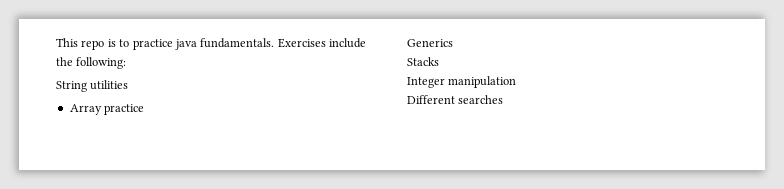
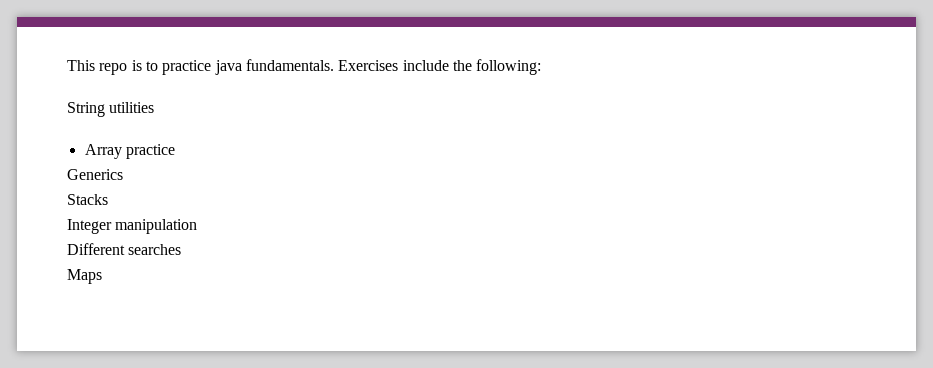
+ Maps

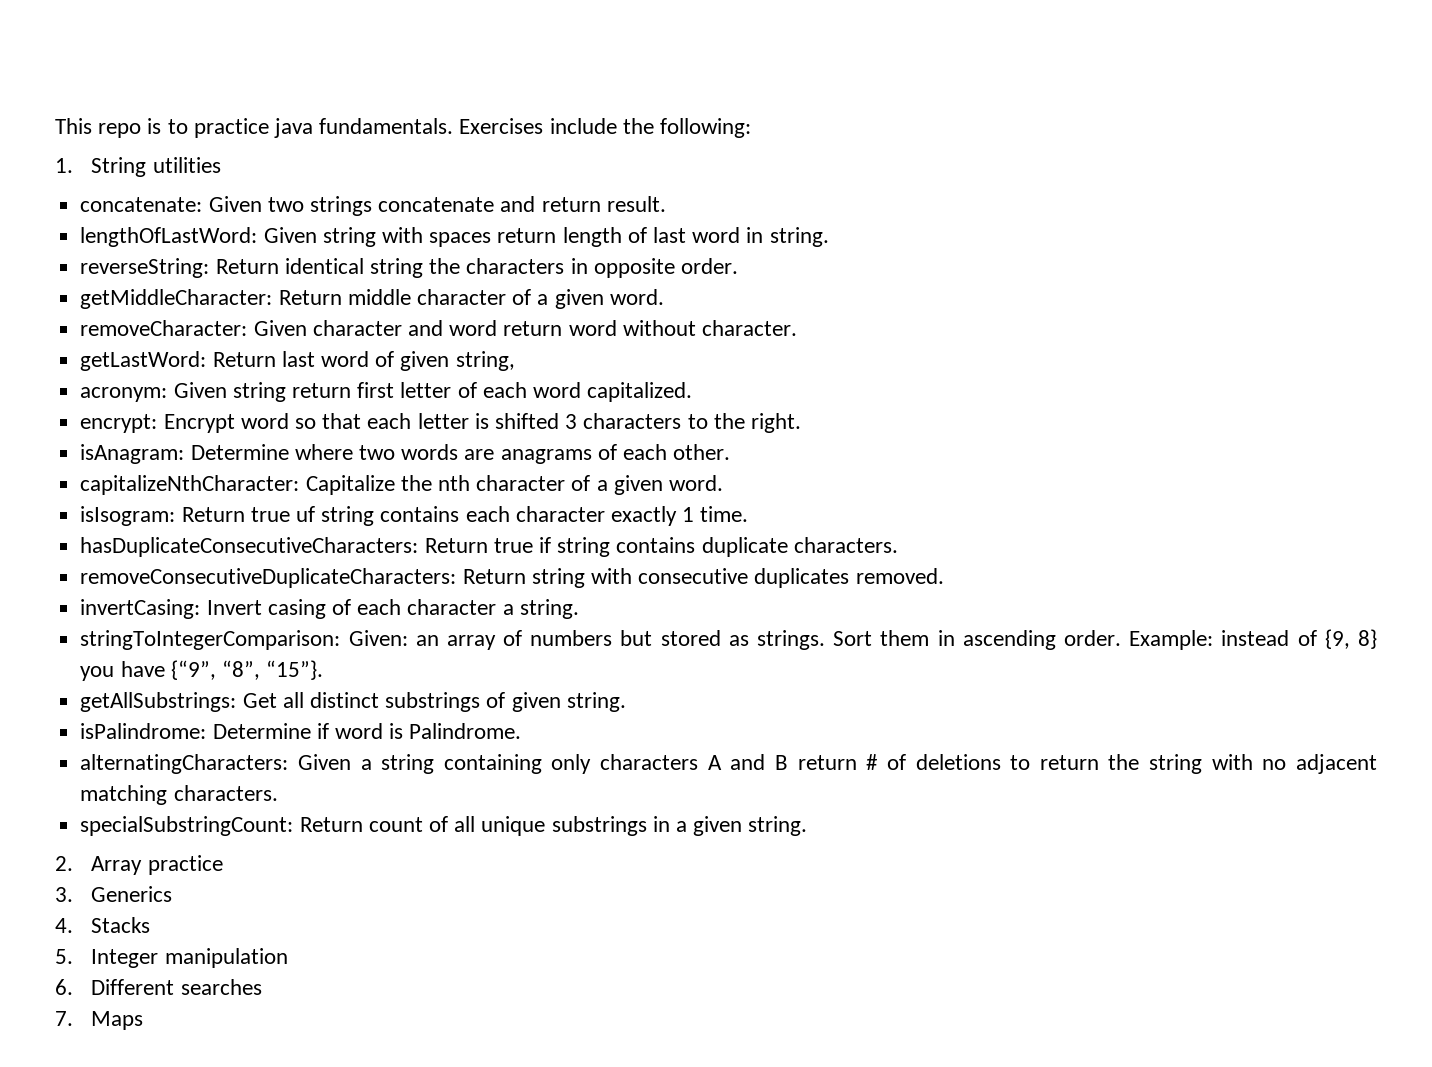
- String utilities
+ 1. String utilities
- Array practice
+ concatenate: Given two strings concatenate and return result.
+ lengthOfLastWord: Given string with spaces return length of last word in string.
+ reverseString: Return identical string the characters in opposite order.
+ getMiddleCharacter: Return middle character of a given word.
+ removeCharacter: Given character and word return word without character.
+ getLastWord: Return last word of given string,
+ acronym: Given string return first letter of each word capitalized.
+ encrypt: Encrypt word so that each letter is shifted 3 characters to the right.
+ isAnagram: Determine where two words are anagrams of each other.
+ capitalizeNthCharacter: Capitalize the nth character of a given word.
+ isIsogram: Return true uf string contains each character exactly 1 time.
+ hasDuplicateConsecutiveCharacters: Return true if string contains duplicate characters.
+ removeConsecutiveDuplicateCharacters: Return string with consecutive duplicates removed.
+ invertCasing: Invert casing of each character a string.
+ stringToIntegerComparison: Given: an array of numbers but stored as strings. Sort them in ascending order. Example: instead of {9, 8} you have {“9”, “8”, “15”}.
+ getAllSubstrings: Get all distinct substrings of given string.
+ isPalindrome: Determine if word is Palindrome.
+ alternatingCharacters: Given a string containing only characters A and B return # of deletions to return the string with no adjacent matching characters.
+ specialSubstringCount: Return count of all unique substrings in a given string.
+ 2. Array practice
- Generics
+ 3. Generics
- Stacks
+ 4. Stacks
- Integer manipulation
+ 5. Integer manipulation
- Different searches
+ 6. Different searches
- Maps
+ 7. Maps

